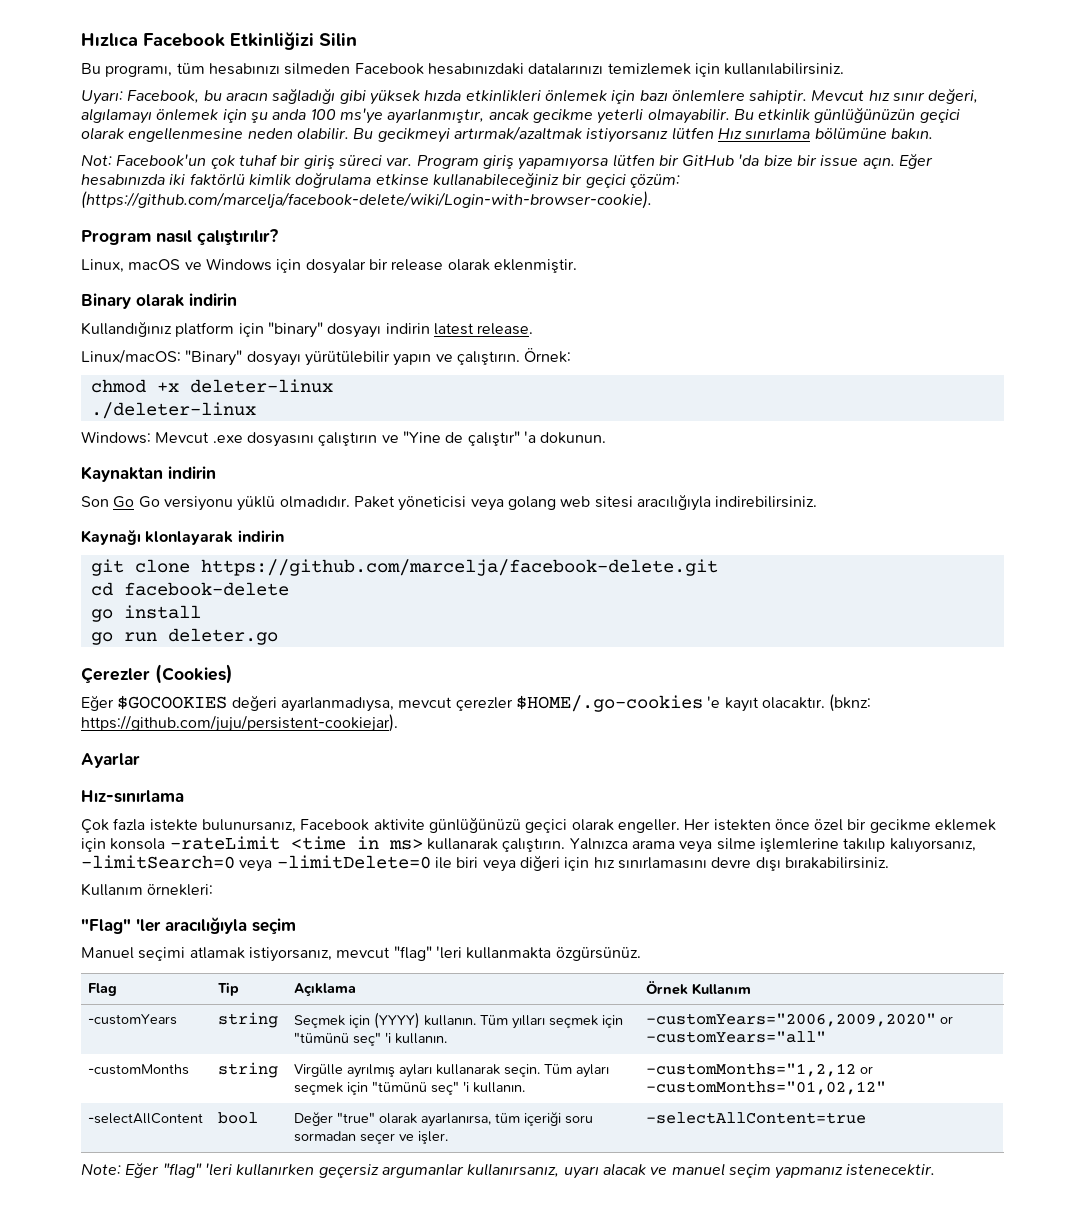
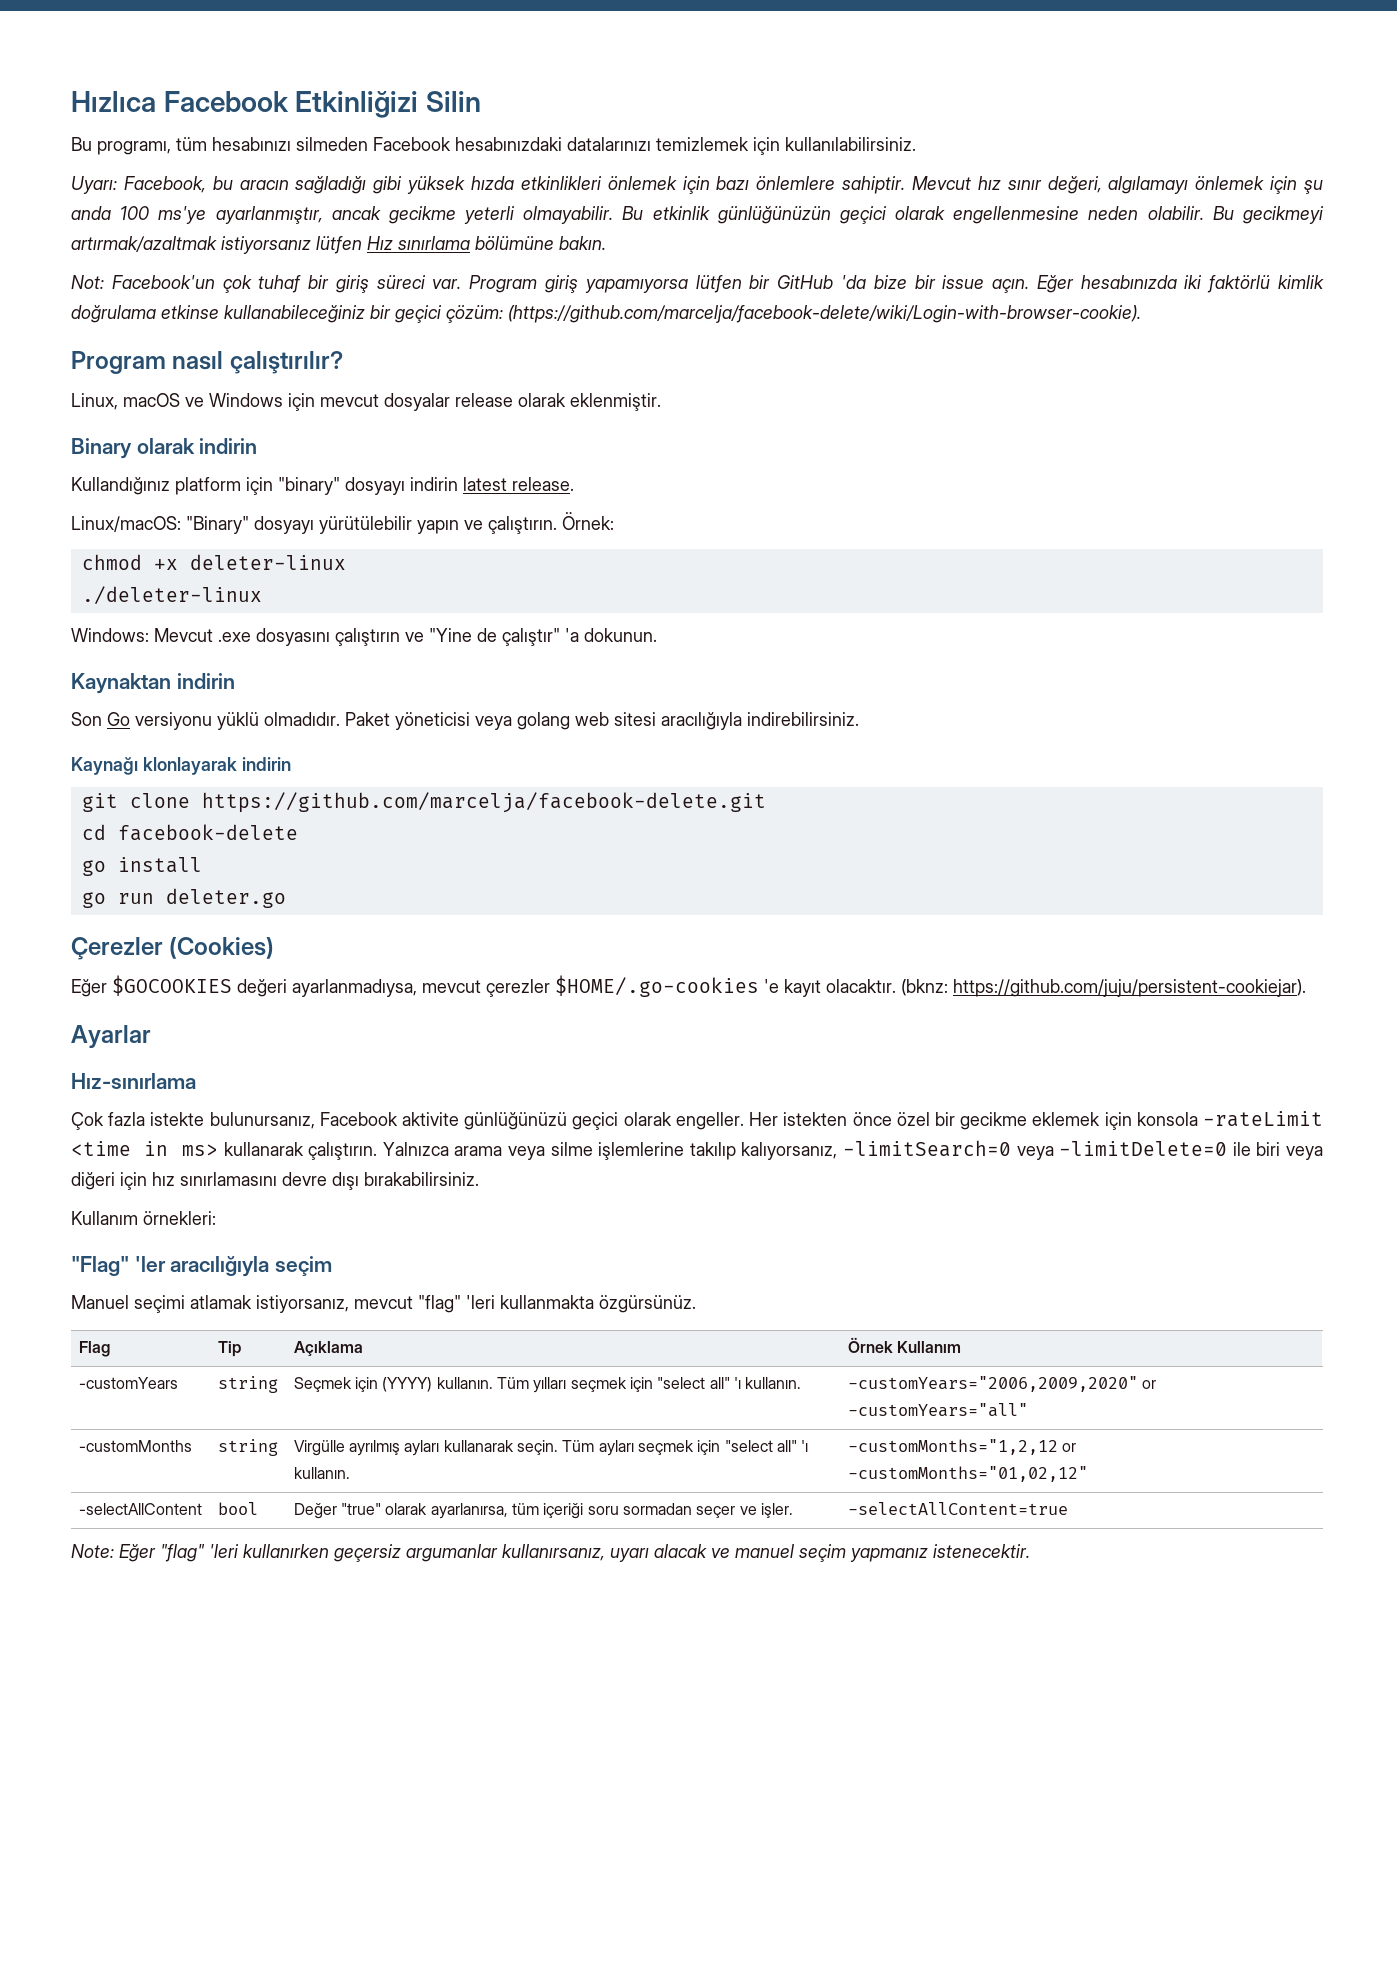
- Linux, macOS ve Windows için dosyalar bir release olarak eklenmiştir.
+ Linux, macOS ve Windows için mevcut dosyalar release olarak eklenmiştir.
- Son Go Go versiyonu yüklü olmadıdır.
+ Son Go versiyonu yüklü olmadıdır.
- -customYears | string | Seçmek için (YYYY) kullanın. Tüm yılları seçmek için "tümünü seç" 'i kullanın. | -customYears="2006,2009,2020" or -customYears="all"
+ -customYears | string | Seçmek için (YYYY) kullanın. Tüm yılları seçmek için "select all" 'ı kullanın. | -customYears="2006,2009,2020" or -customYears="all"
- -customMonths | string | Virgülle ayrılmış ayları kullanarak seçin. Tüm ayları seçmek için "tümünü seç" 'i kullanın. | -customMonths="1,2,12 or -customMonths="01,02,12"
+ -customMonths | string | Virgülle ayrılmış ayları kullanarak seçin. Tüm ayları seçmek için "select all" 'ı kullanın. | -customMonths="1,2,12 or -customMonths="01,02,12"

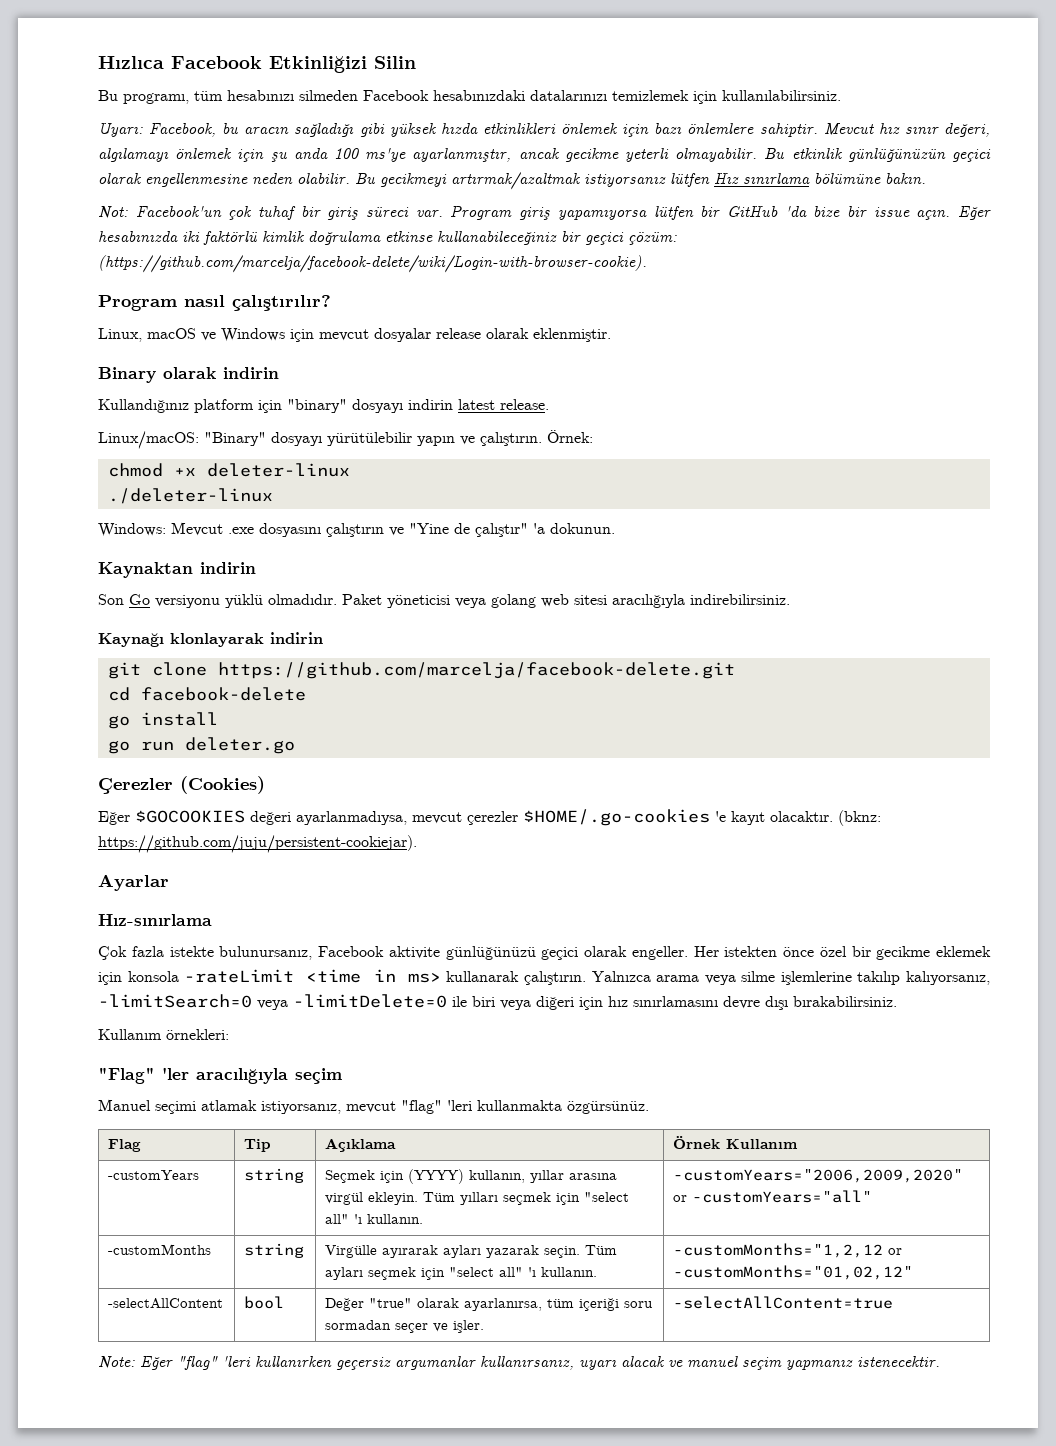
- -customYears | string | Seçmek için (YYYY) kullanın. Tüm yılları seçmek için "select all" 'ı kullanın. | -customYears="2006,2009,2020" or -customYears="all"
+ -customYears | string | Seçmek için (YYYY) kullanın, yıllar arasına virgül ekleyin. Tüm yılları seçmek için "select all" 'ı kullanın. | -customYears="2006,2009,2020" or -customYears="all"
- -customMonths | string | Virgülle ayrılmış ayları kullanarak seçin. Tüm ayları seçmek için "select all" 'ı kullanın. | -customMonths="1,2,12 or -customMonths="01,02,12"
+ -customMonths | string | Virgülle ayırarak ayları yazarak seçin. Tüm ayları seçmek için "select all" 'ı kullanın. | -customMonths="1,2,12 or -customMonths="01,02,12"

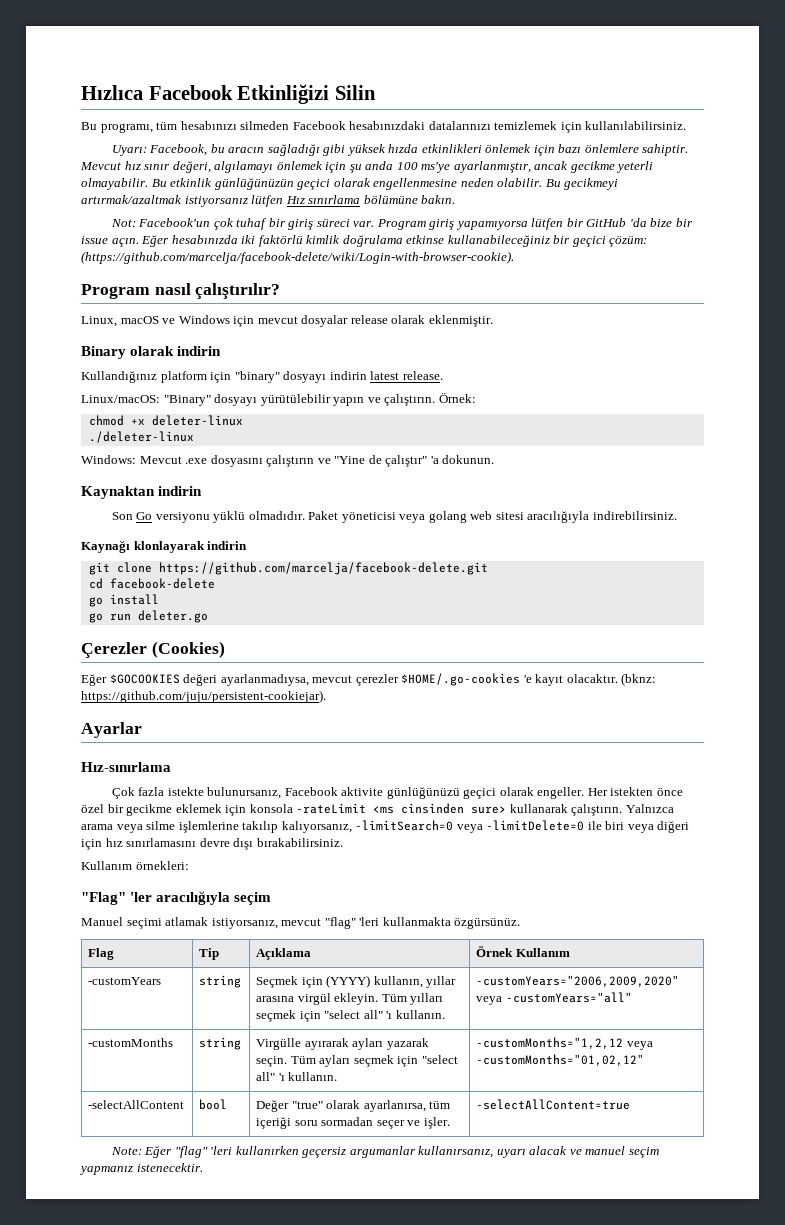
- Her istekten önce özel bir gecikme eklemek için konsola -rateLimit <time in ms> kullanarak çalıştırın.
+ Her istekten önce özel bir gecikme eklemek için konsola -rateLimit <ms cinsinden sure> kullanarak çalıştırın.
- -customYears | string | Seçmek için (YYYY) kullanın, yıllar arasına virgül ekleyin. Tüm yılları seçmek için "select all" 'ı kullanın. | -customYears="2006,2009,2020" or -customYears="all"
+ -customYears | string | Seçmek için (YYYY) kullanın, yıllar arasına virgül ekleyin. Tüm yılları seçmek için "select all" 'ı kullanın. | -customYears="2006,2009,2020" veya -customYears="all"
- -customMonths | string | Virgülle ayırarak ayları yazarak seçin. Tüm ayları seçmek için "select all" 'ı kullanın. | -customMonths="1,2,12 or -customMonths="01,02,12"
+ -customMonths | string | Virgülle ayırarak ayları yazarak seçin. Tüm ayları seçmek için "select all" 'ı kullanın. | -customMonths="1,2,12 veya -customMonths="01,02,12"

